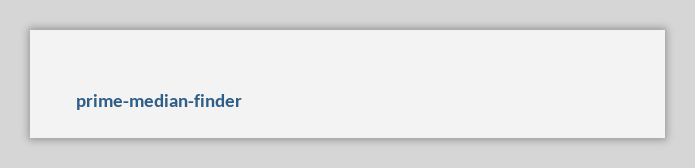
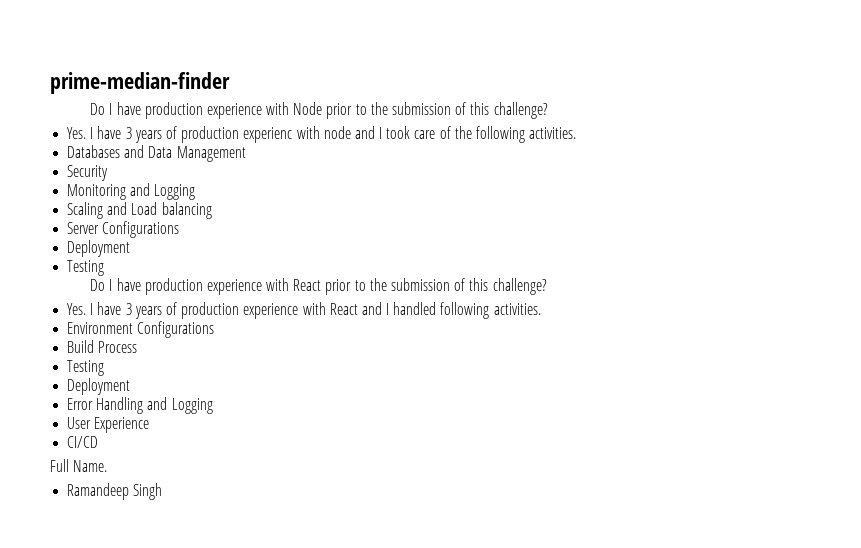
+ Do I have production experience with Node prior to the submission of this challenge?
+ Yes. I have 3 years of production experienc with node and I took care of the following activities.
+ Databases and Data Management
+ Security
+ Monitoring and Logging
+ Scaling and Load balancing
+ Server Configurations
+ Deployment
+ Testing
+ Do I have production experience with React prior to the submission of this challenge?
+ Yes. I have 3 years of production experience with React and I handled following activities.
+ Environment Configurations
+ Build Process
+ Testing
+ Deployment
+ Error Handling and Logging
+ User Experience
+ CI/CD
+ Full Name.
+ Ramandeep Singh

